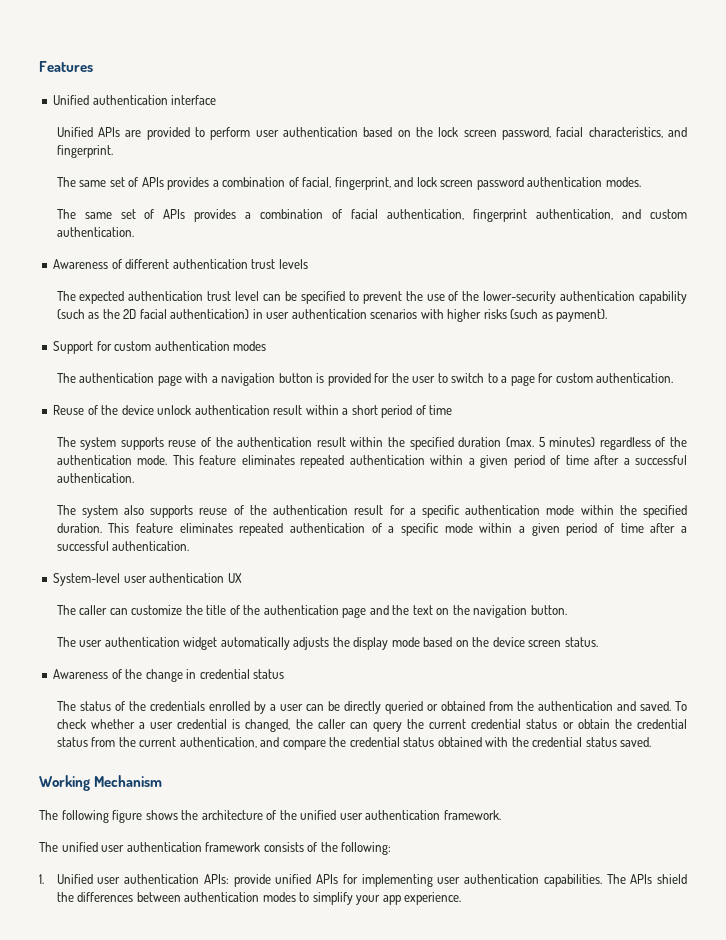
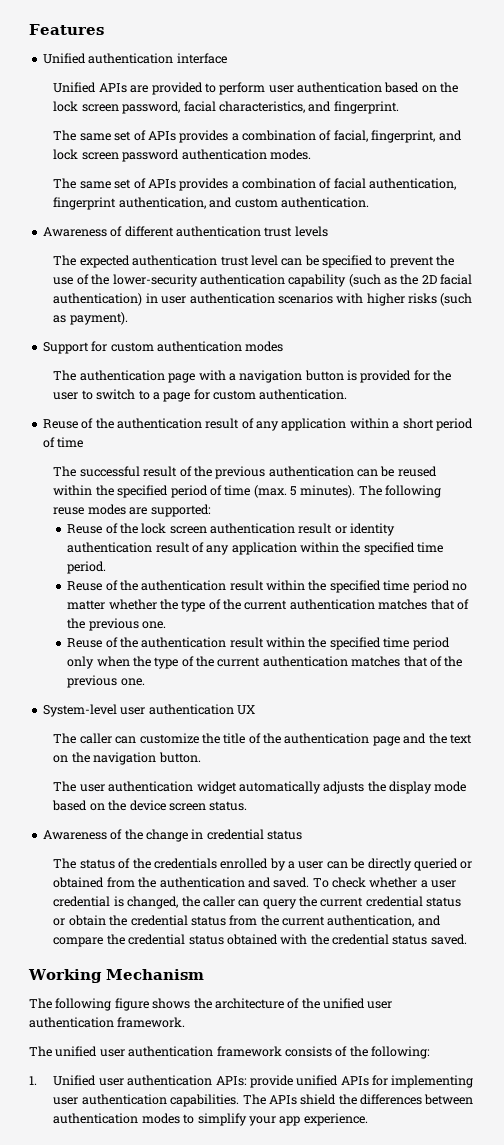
- Reuse of the device unlock authentication result within a short period of time
+ Reuse of the authentication result of any application within a short period of time
- The system supports reuse of the authentication result within the specified duration (max. 5 minutes) regardless of the authentication mode. This feature eliminates repeated authentication within a given period of time after a successful authentication.
- The system also supports reuse of the authentication result for a specific authentication mode within the specified duration. This feature eliminates repeated authentication of a specific mode within a given period of time after a successful authentication.
+ The successful result of the previous authentication can be reused within the specified period of time (max. 5 minutes). The following reuse modes are supported:
+ Reuse of the lock screen authentication result or identity authentication result of any application within the specified time period.
+ Reuse of the authentication result within the specified time period no matter whether the type of the current authentication matches that of the previous one.
+ Reuse of the authentication result within the specified time period only when the type of the current authentication matches that of the previous one.

